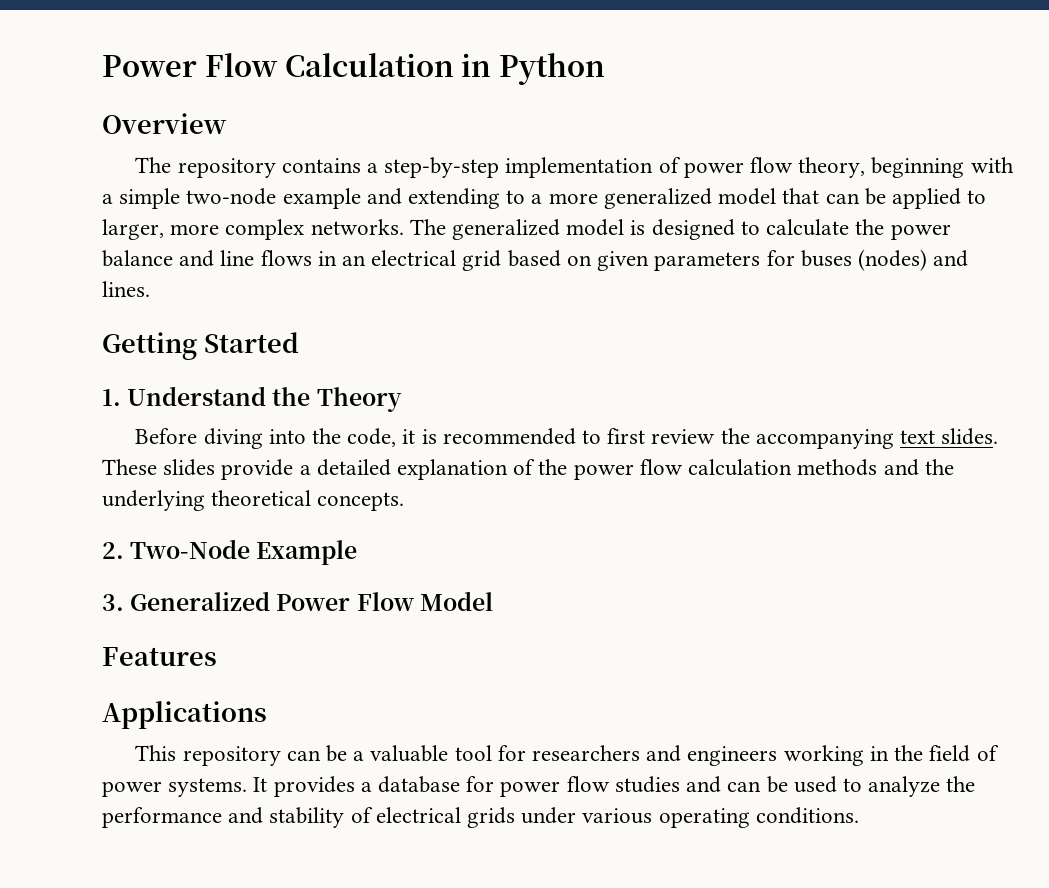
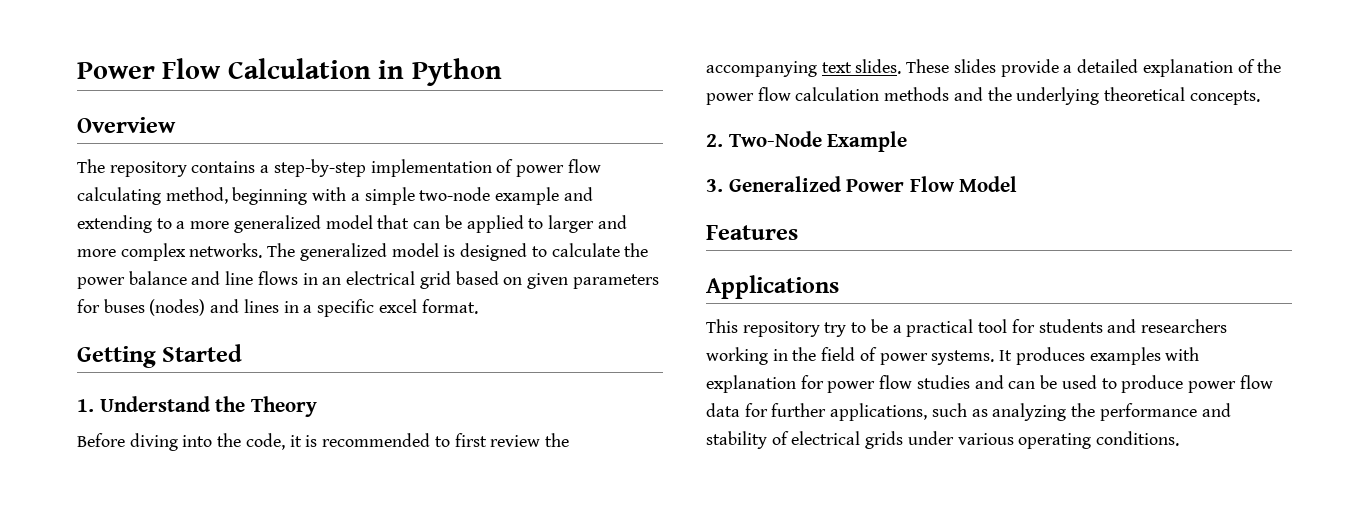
- The repository contains a step-by-step implementation of power flow theory, beginning with a simple two-node example and extending to a more generalized model that can be applied to larger, more complex networks.
+ The repository contains a step-by-step implementation of power flow calculating method, beginning with a simple two-node example and extending to a more generalized model that can be applied to larger and more complex networks.
- The generalized model is designed to calculate the power balance and line flows in an electrical grid based on given parameters for buses (nodes) and lines.
+ The generalized model is designed to calculate the power balance and line flows in an electrical grid based on given parameters for buses (nodes) and lines in a specific excel format.
- This repository can be a valuable tool for researchers and engineers working in the field of power systems.
+ This repository try to be a practical tool for students and researchers working in the field of power systems.
- It provides a database for power flow studies and can be used to analyze the performance and stability of electrical grids under various operating conditions.
+ It produces examples with explanation for power flow studies and can be used to produce power flow data for further applications, such as analyzing the performance and stability of electrical grids under various operating conditions.

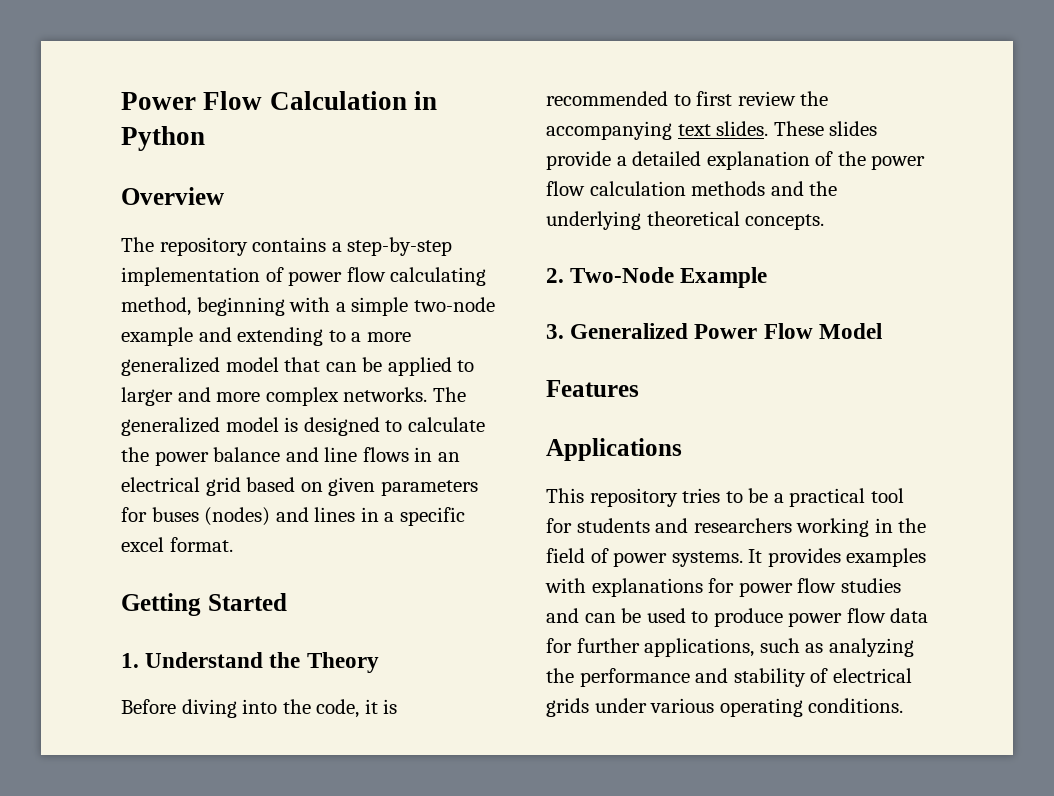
- This repository try to be a practical tool for students and researchers working in the field of power systems.
+ This repository tries to be a practical tool for students and researchers working in the field of power systems.
- It produces examples with explanation for power flow studies and can be used to produce power flow data for further applications, such as analyzing the performance and stability of electrical grids under various operating conditions.
+ It provides examples with explanations for power flow studies and can be used to produce power flow data for further applications, such as analyzing the performance and stability of electrical grids under various operating conditions.

